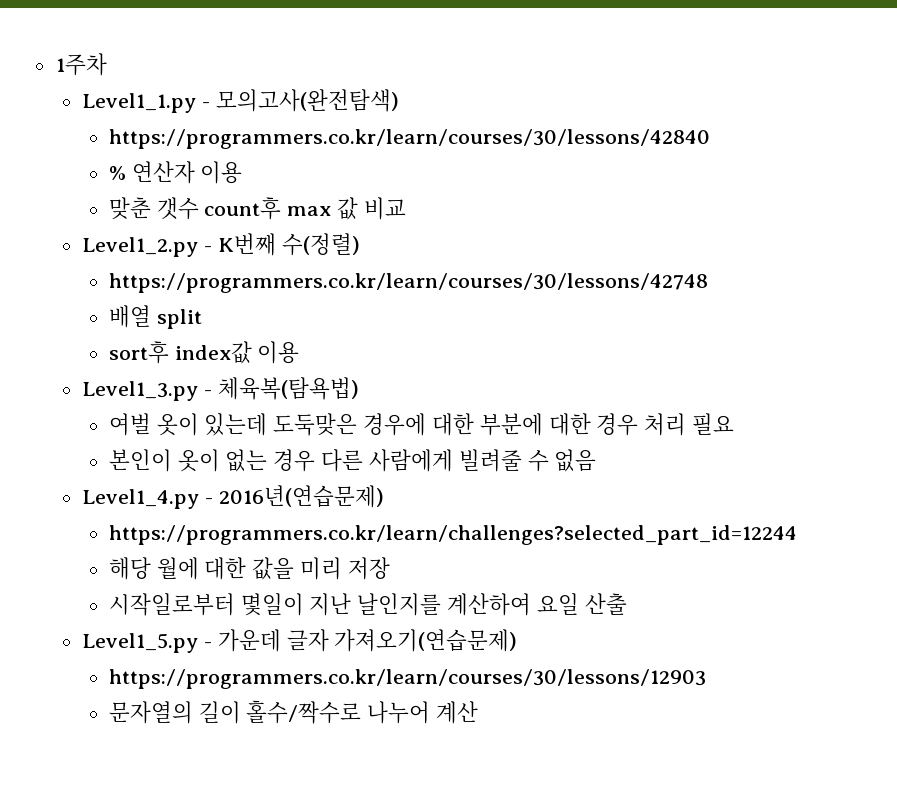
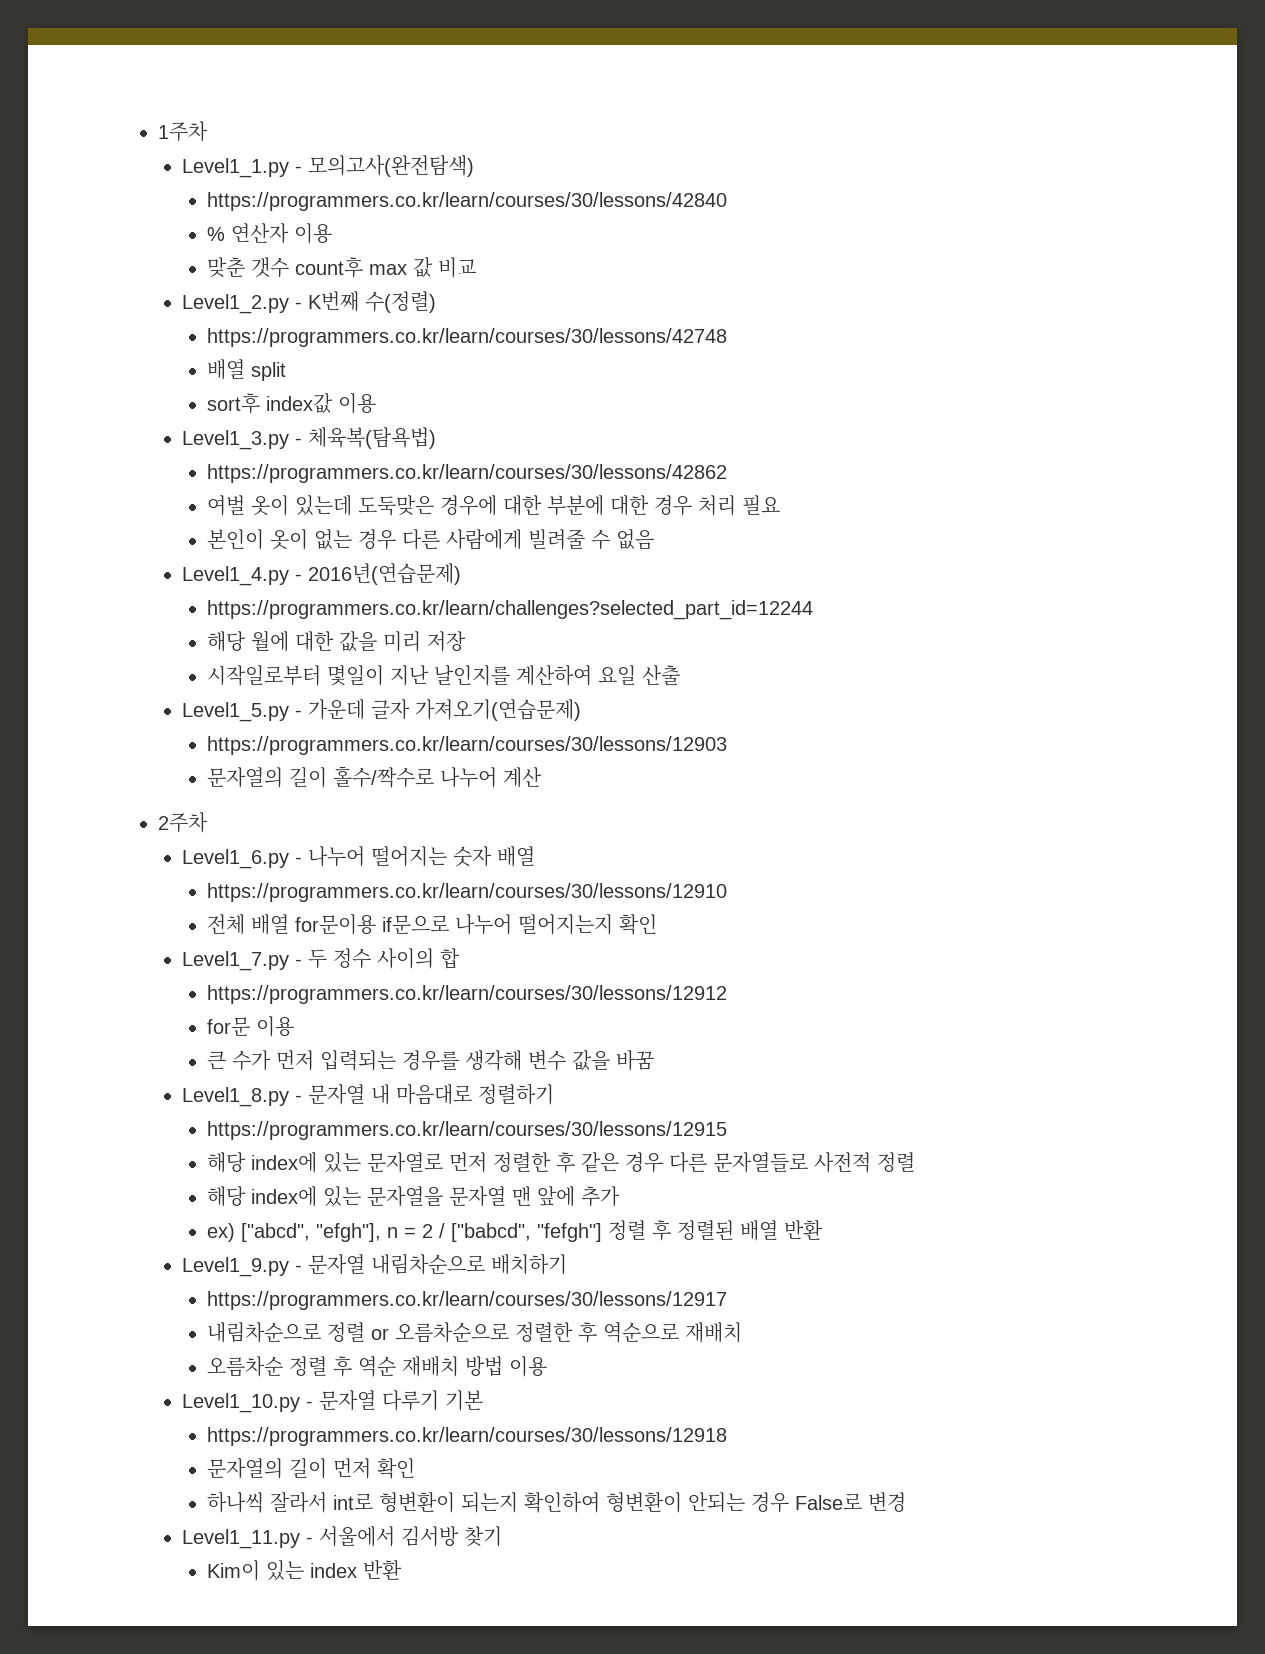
+ https://programmers.co.kr/learn/courses/30/lessons/42862
+ 2주차
+ Level1_6.py - 나누어 떨어지는 숫자 배열
+ https://programmers.co.kr/learn/courses/30/lessons/12910
+ 전체 배열 for문이용 if문으로 나누어 떨어지는지 확인
+ Level1_7.py - 두 정수 사이의 합
+ https://programmers.co.kr/learn/courses/30/lessons/12912
+ for문 이용
+ 큰 수가 먼저 입력되는 경우를 생각해 변수 값을 바꿈
+ Level1_8.py - 문자열 내 마음대로 정렬하기
+ https://programmers.co.kr/learn/courses/30/lessons/12915
+ 해당 index에 있는 문자열로 먼저 정렬한 후 같은 경우 다른 문자열들로 사전적 정렬
+ 해당 index에 있는 문자열을 문자열 맨 앞에 추가
+ ex) ["abcd", "efgh"], n = 2 / ["babcd", "fefgh"] 정렬 후 정렬된 배열 반환
+ Level1_9.py - 문자열 내림차순으로 배치하기
+ https://programmers.co.kr/learn/courses/30/lessons/12917
+ 내림차순으로 정렬 or 오름차순으로 정렬한 후 역순으로 재배치
+ 오름차순 정렬 후 역순 재배치 방법 이용
+ Level1_10.py - 문자열 다루기 기본
+ https://programmers.co.kr/learn/courses/30/lessons/12918
+ 문자열의 길이 먼저 확인
+ 하나씩 잘라서 int로 형변환이 되는지 확인하여 형변환이 안되는 경우 False로 변경
+ Level1_11.py - 서울에서 김서방 찾기
+ Kim이 있는 index 반환

